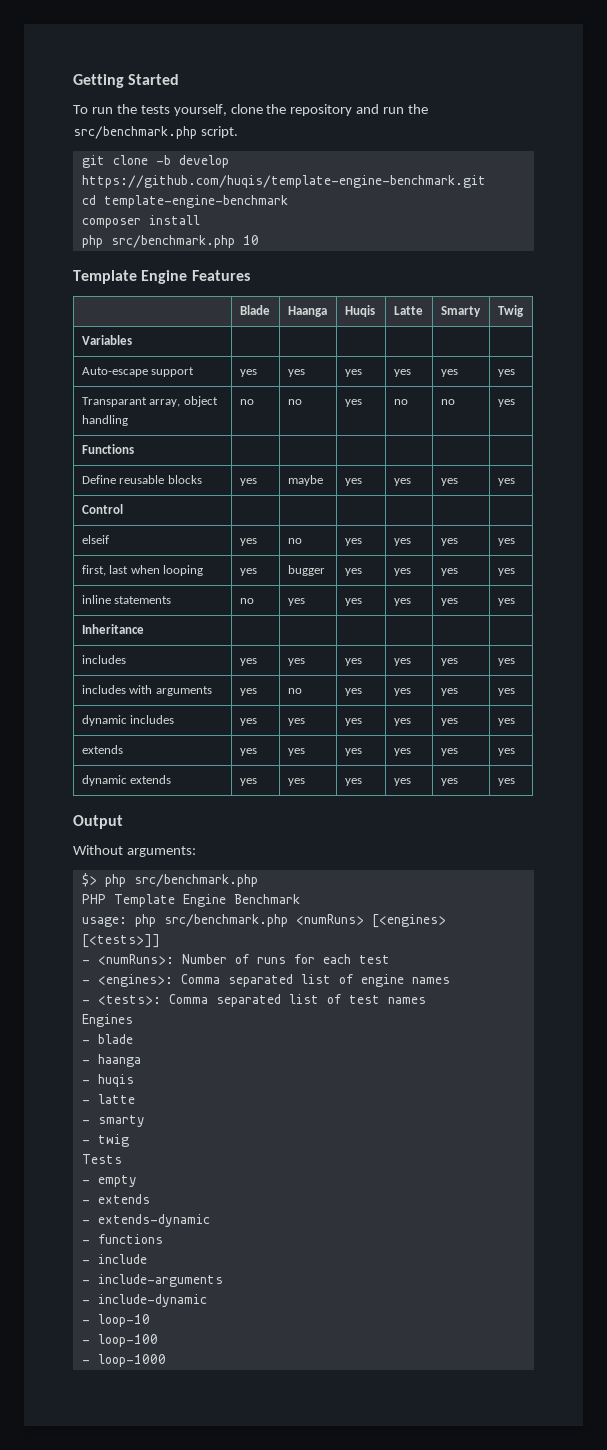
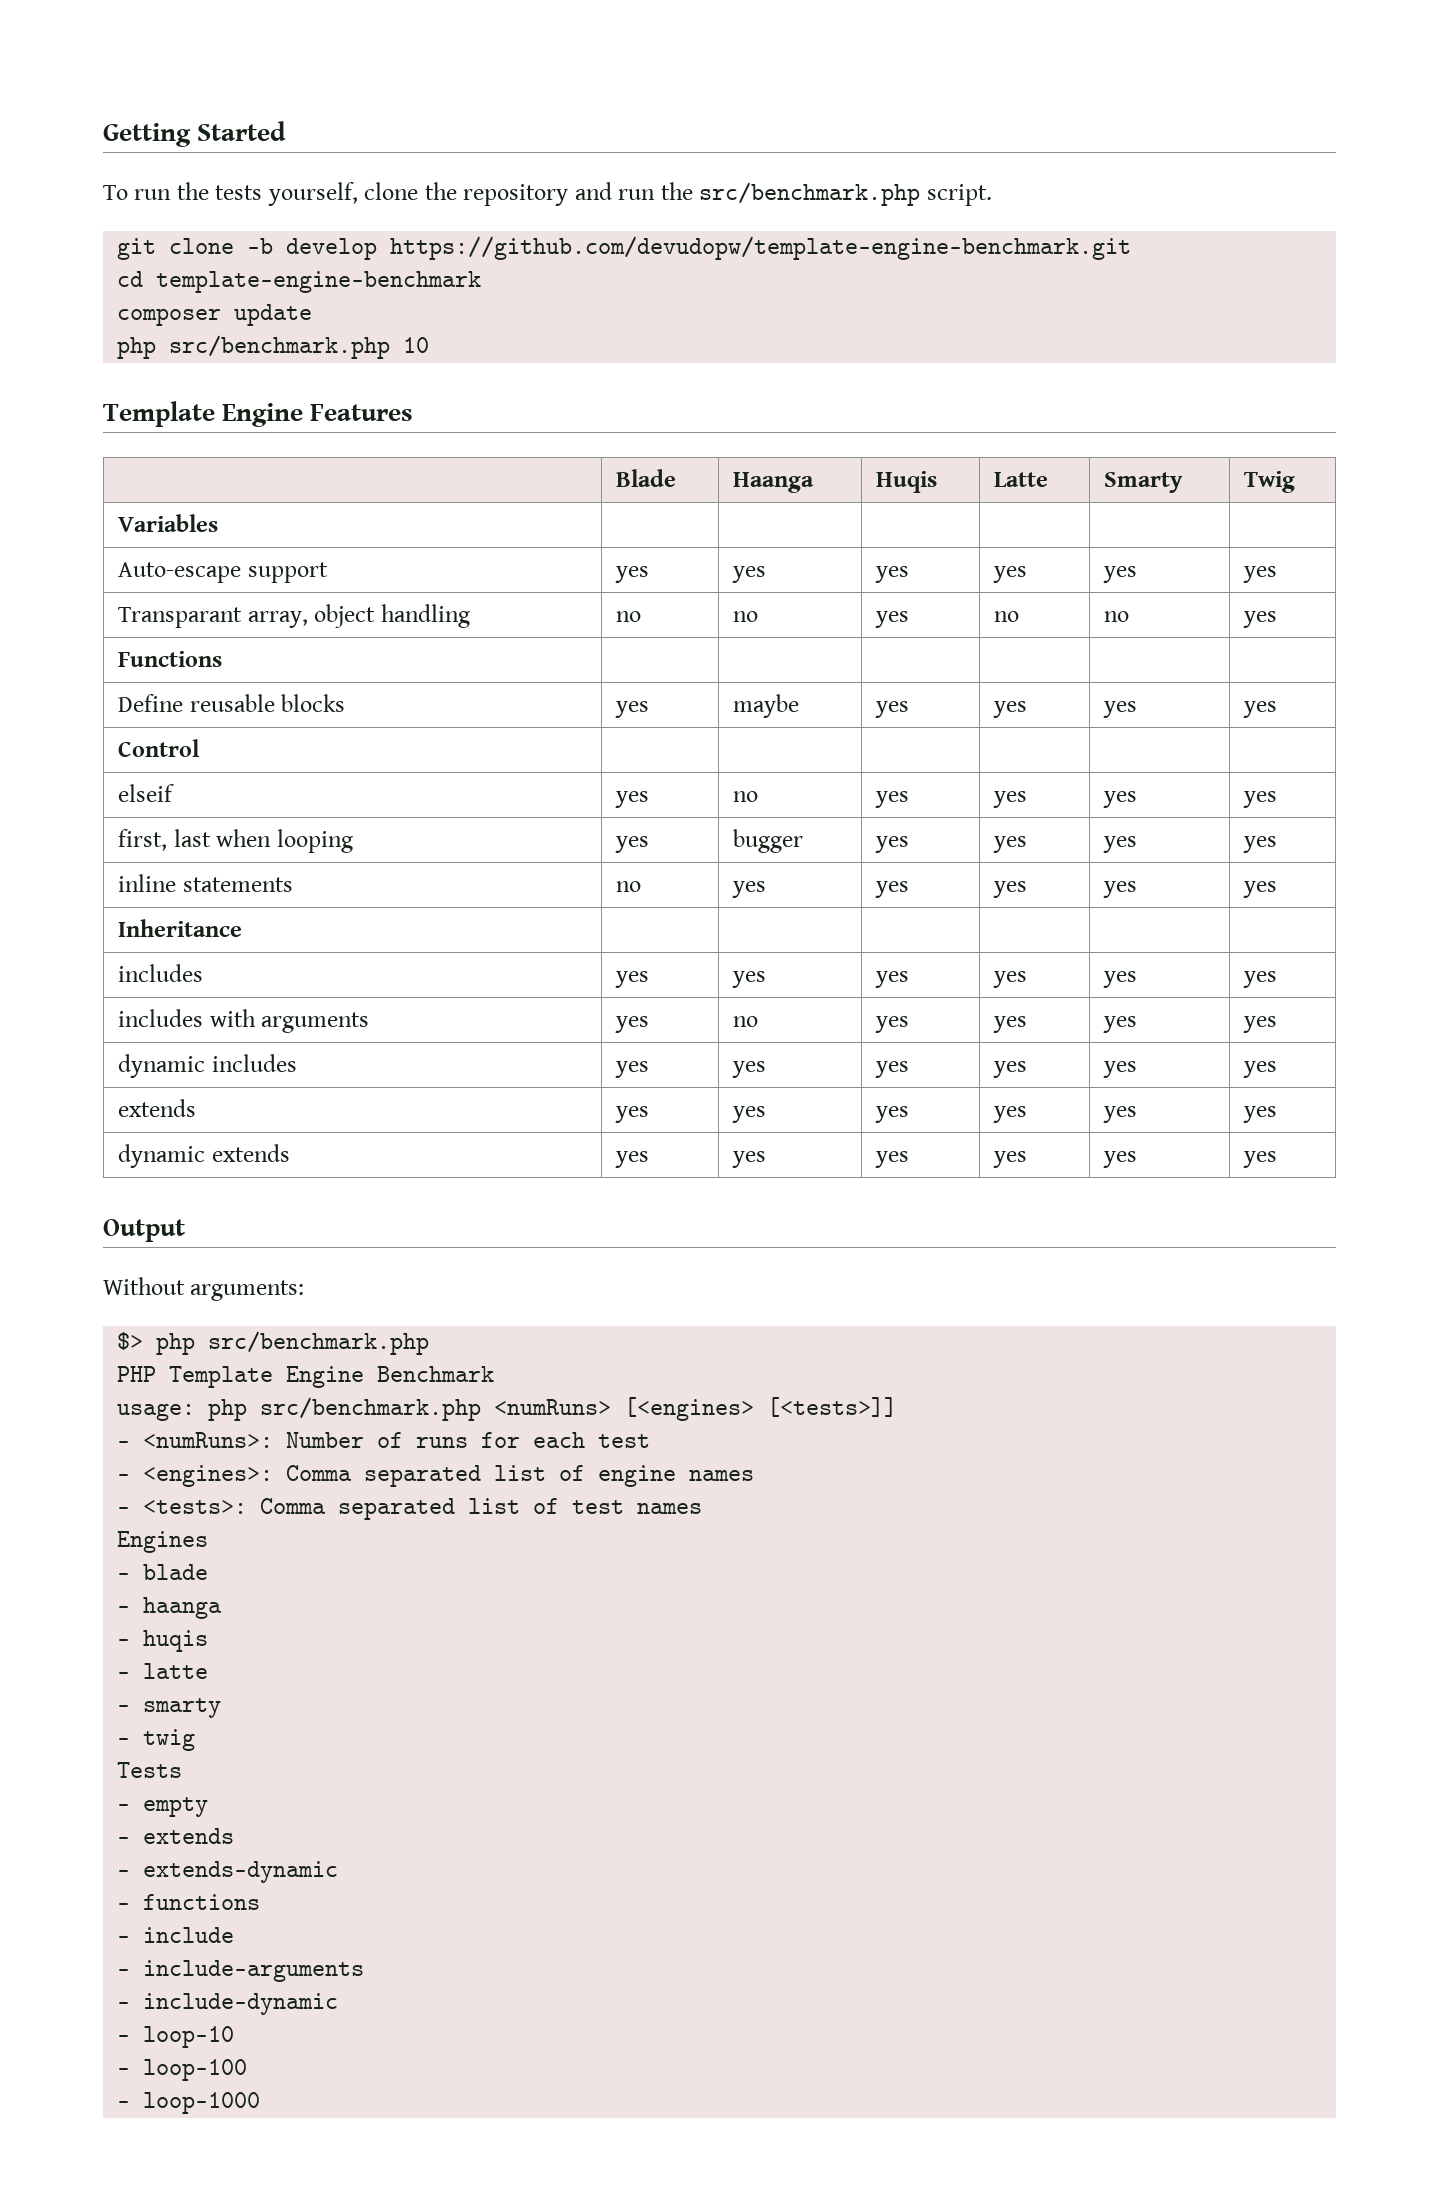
- git clone -b develop https://github.com/huqis/template-engine-benchmark.git
+ git clone -b develop https://github.com/devudopw/template-engine-benchmark.git
- composer install
+ composer update

